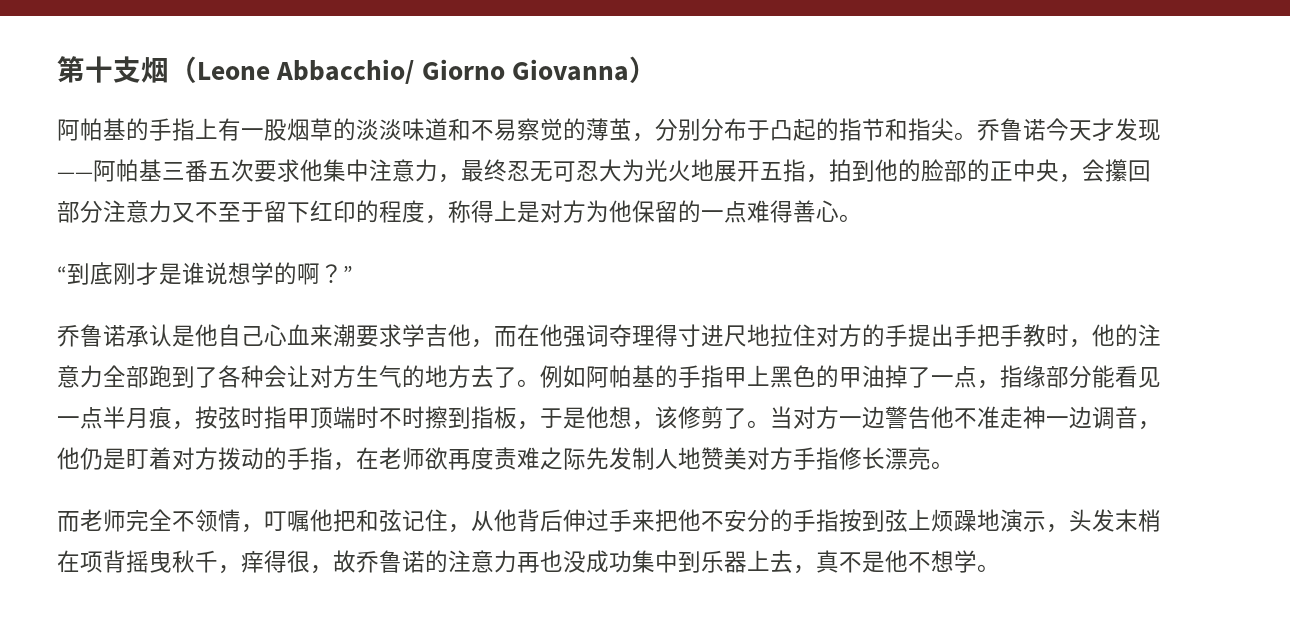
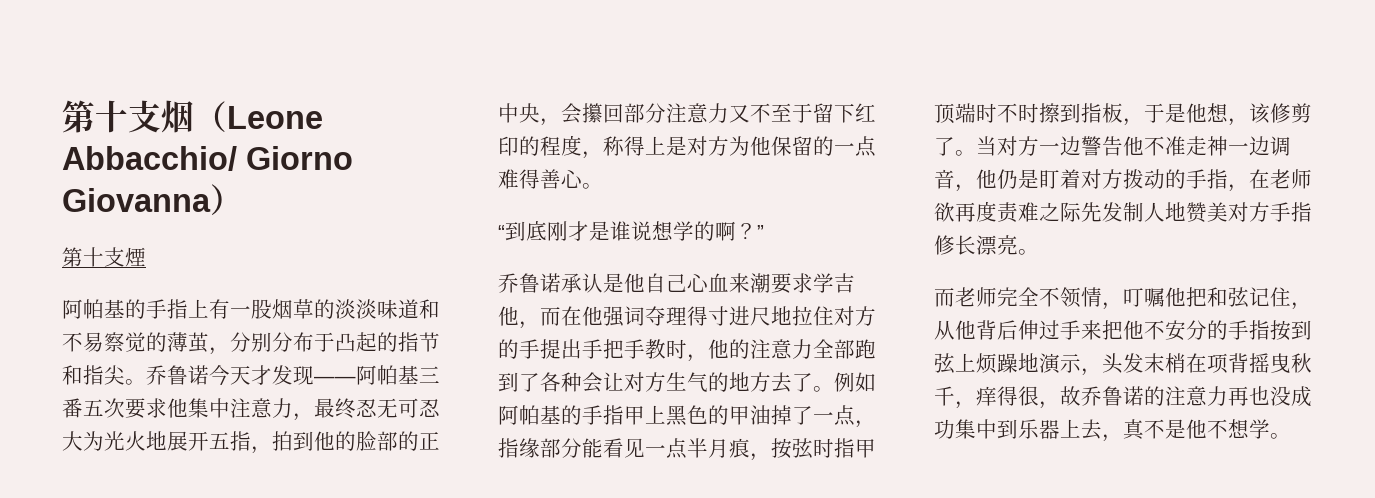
+ 第十支煙

